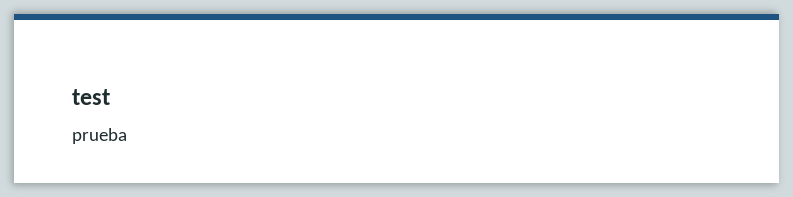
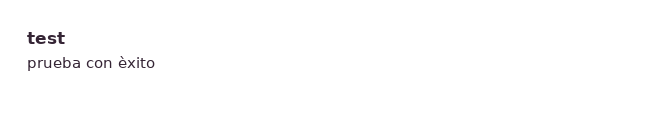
- prueba
+ prueba con èxito

